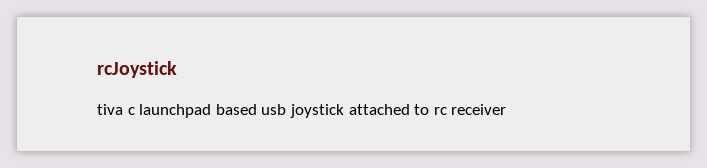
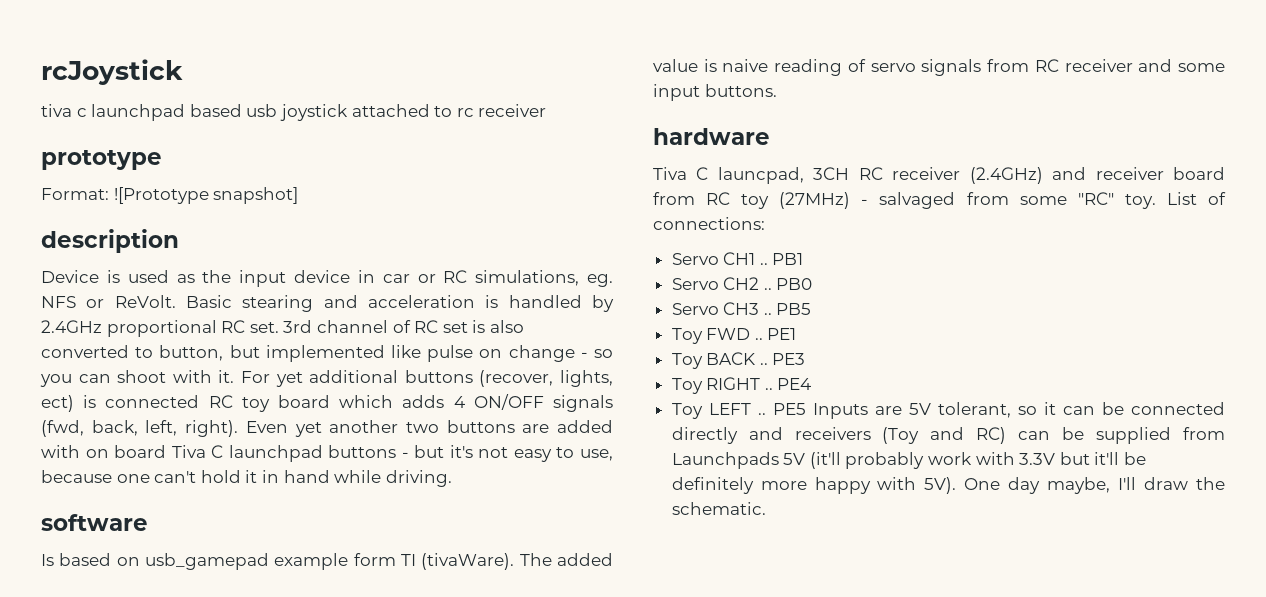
+ prototype
+ Format: ![Prototype snapshot]
+ description
+ Device is used as the input device in car or RC simulations, eg. NFS or ReVolt. Basic stearing and acceleration is handled by 2.4GHz proportional RC set. 3rd channel of RC set is also converted to button, but implemented like pulse on change - so you can shoot with it. For yet additional buttons (recover, lights, ect) is connected RC toy board which adds 4 ON/OFF signals (fwd, back, left, right). Even yet another two buttons are added with on board Tiva C launchpad buttons - but it's not easy to use, because one can't hold it in hand while driving.
+ software
+ Is based on usb_gamepad example form TI (tivaWare). The added value is naive reading of servo signals from RC receiver and some input buttons.
+ hardware
+ Tiva C launcpad, 3CH RC receiver (2.4GHz) and receiver board from RC toy (27MHz) - salvaged from some "RC" toy. List of connections:
+ Servo CH1 .. PB1
+ Servo CH2 .. PB0
+ Servo CH3 .. PB5
+ Toy FWD .. PE1
+ Toy BACK .. PE3
+ Toy RIGHT .. PE4
+ Toy LEFT .. PE5 Inputs are 5V tolerant, so it can be connected directly and receivers (Toy and RC) can be supplied from Launchpads 5V (it'll probably work with 3.3V but it'll be definitely more happy with 5V). One day maybe, I'll draw the schematic.

